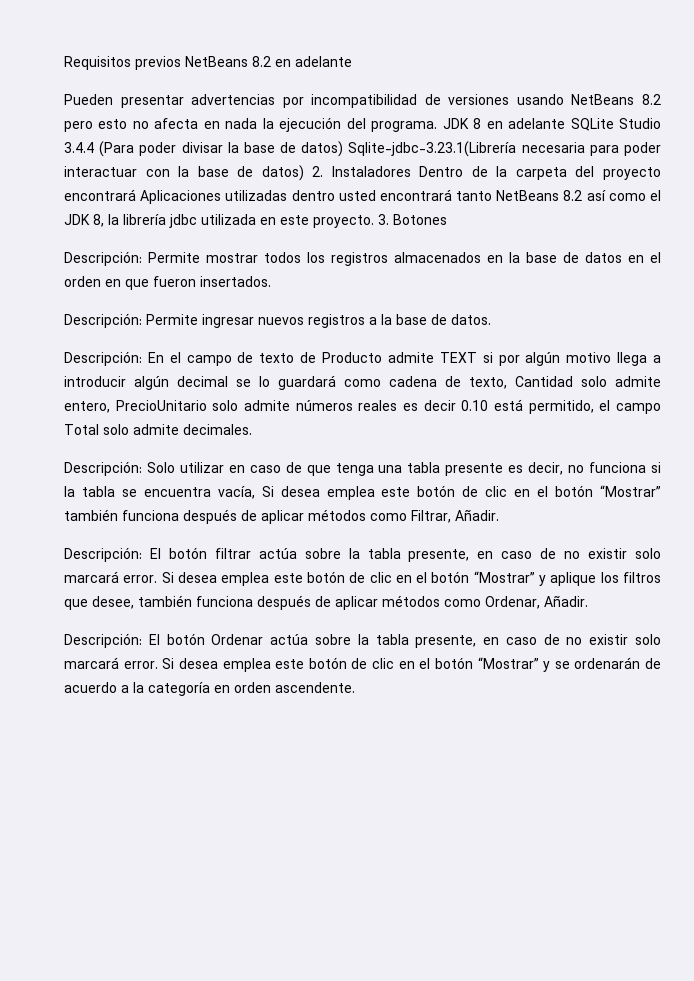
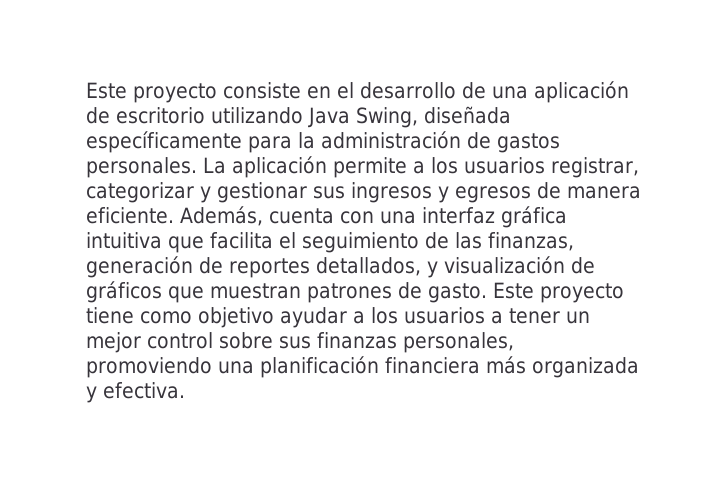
- Requisitos previos NetBeans 8.2 en adelante
- Pueden presentar advertencias por incompatibilidad de versiones usando NetBeans 8.2 pero esto no afecta en nada la ejecución del programa. JDK 8 en adelante SQLite Studio 3.4.4 (Para poder divisar la base de datos) Sqlite-jdbc-3.23.1(Librería necesaria para poder interactuar con la base de datos) 2. Instaladores Dentro de la carpeta del proyecto encontrará Aplicaciones utilizadas dentro usted encontrará tanto NetBeans 8.2 así como el JDK 8, la librería jdbc utilizada en este proyecto. 3. Botones
- Descripción: Permite mostrar todos los registros almacenados en la base de datos en el orden en que fueron insertados.
- Descripción: Permite ingresar nuevos registros a la base de datos.
- Descripción: En el campo de texto de Producto admite TEXT si por algún motivo llega a introducir algún decimal se lo guardará como cadena de texto, Cantidad solo admite entero, PrecioUnitario solo admite números reales es decir 0.10 está permitido, el campo Total solo admite decimales.
- Descripción: Solo utilizar en caso de que tenga una tabla presente es decir, no funciona si la tabla se encuentra vacía, Si desea emplea este botón de clic en el botón “Mostrar” también funciona después de aplicar métodos como Filtrar, Añadir.
- Descripción: El botón filtrar actúa sobre la tabla presente, en caso de no existir solo marcará error. Si desea emplea este botón de clic en el botón “Mostrar” y aplique los filtros que desee, también funciona después de aplicar métodos como Ordenar, Añadir.
- Descripción: El botón Ordenar actúa sobre la tabla presente, en caso de no existir solo marcará error. Si desea emplea este botón de clic en el botón “Mostrar” y se ordenarán de acuerdo a la categoría en orden ascendente.
+ Este proyecto consiste en el desarrollo de una aplicación de escritorio utilizando Java Swing, diseñada específicamente para la administración de gastos personales. La aplicación permite a los usuarios registrar, categorizar y gestionar sus ingresos y egresos de manera eficiente. Además, cuenta con una interfaz gráfica intuitiva que facilita el seguimiento de las finanzas, generación de reportes detallados, y visualización de gráficos que muestran patrones de gasto. Este proyecto tiene como objetivo ayudar a los usuarios a tener un mejor control sobre sus finanzas personales, promoviendo una planificación financiera más organizada y efectiva.

